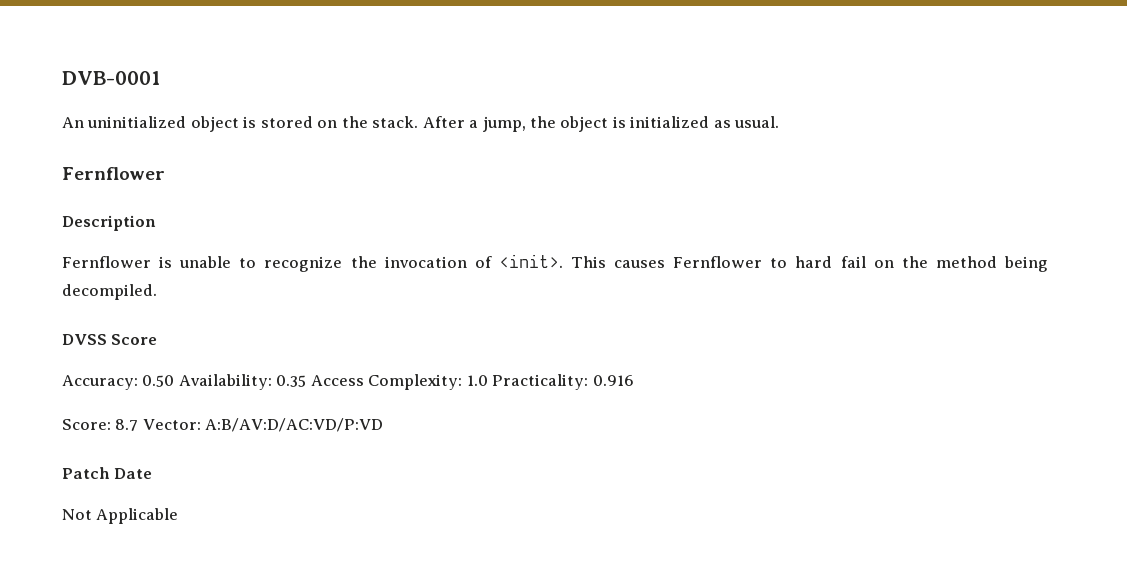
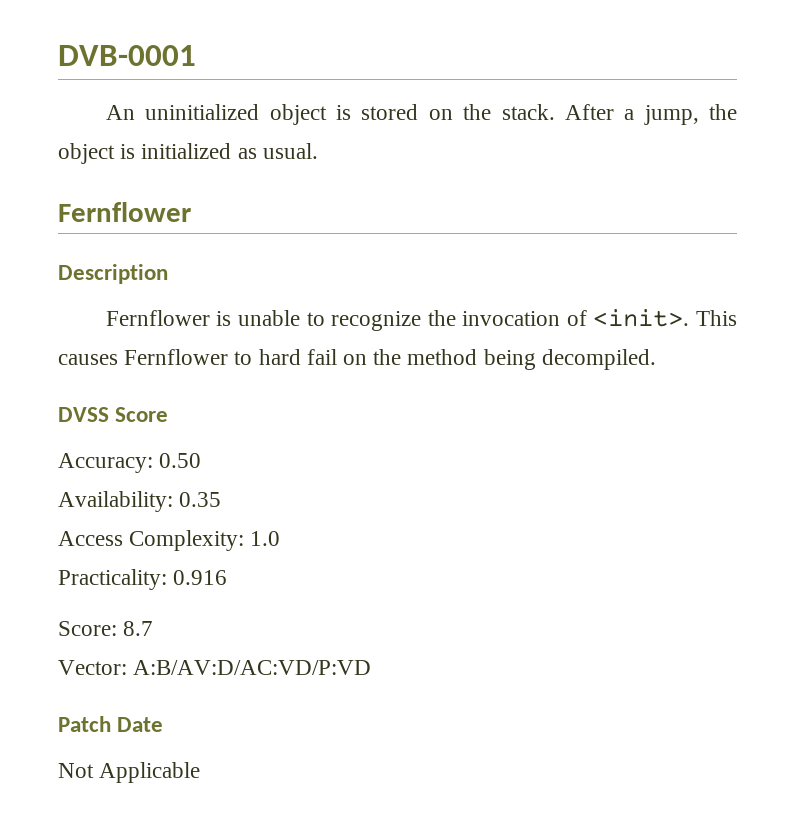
- Accuracy: 0.50 Availability: 0.35 Access Complexity: 1.0 Practicality: 0.916
+ Accuracy: 0.50
+ Availability: 0.35
+ Access Complexity: 1.0
+ Practicality: 0.916
- Score: 8.7 Vector: A:B/AV:D/AC:VD/P:VD
+ Score: 8.7
+ Vector: A:B/AV:D/AC:VD/P:VD

